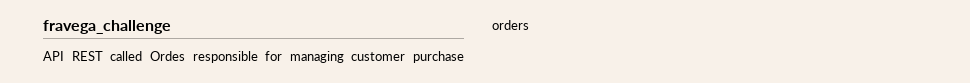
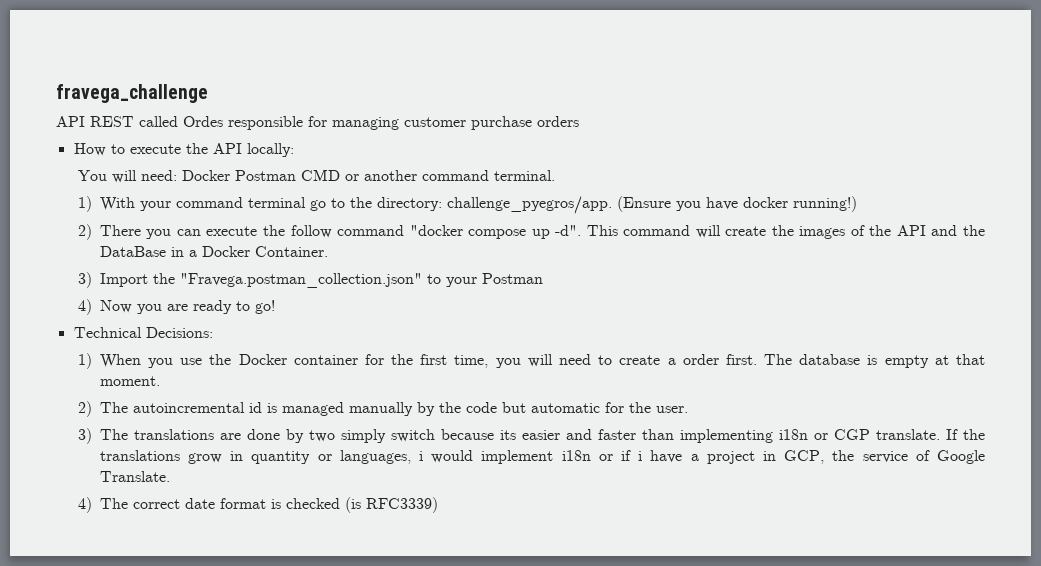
+ How to execute the API locally:
+ You will need: Docker Postman CMD or another command terminal.
+ 1) With your command terminal go to the directory: challenge_pyegros/app. (Ensure you have docker running!)
+ 2) There you can execute the follow command "docker compose up -d". This command will create the images of the API and the DataBase in a Docker Container.
+ 3) Import the "Fravega.postman_collection.json" to your Postman
+ 4) Now you are ready to go!
+ Technical Decisions:
+ 1) When you use the Docker container for the first time, you will need to create a order first. The database is empty at that moment.
+ 2) The autoincremental id is managed manually by the code but automatic for the user.
+ 3) The translations are done by two simply switch because its easier and faster than implementing i18n or CGP translate. If the translations grow in quantity or languages, i would implement i18n or if i have a project in GCP, the service of Google Translate.
+ 4) The correct date format is checked (is RFC3339)

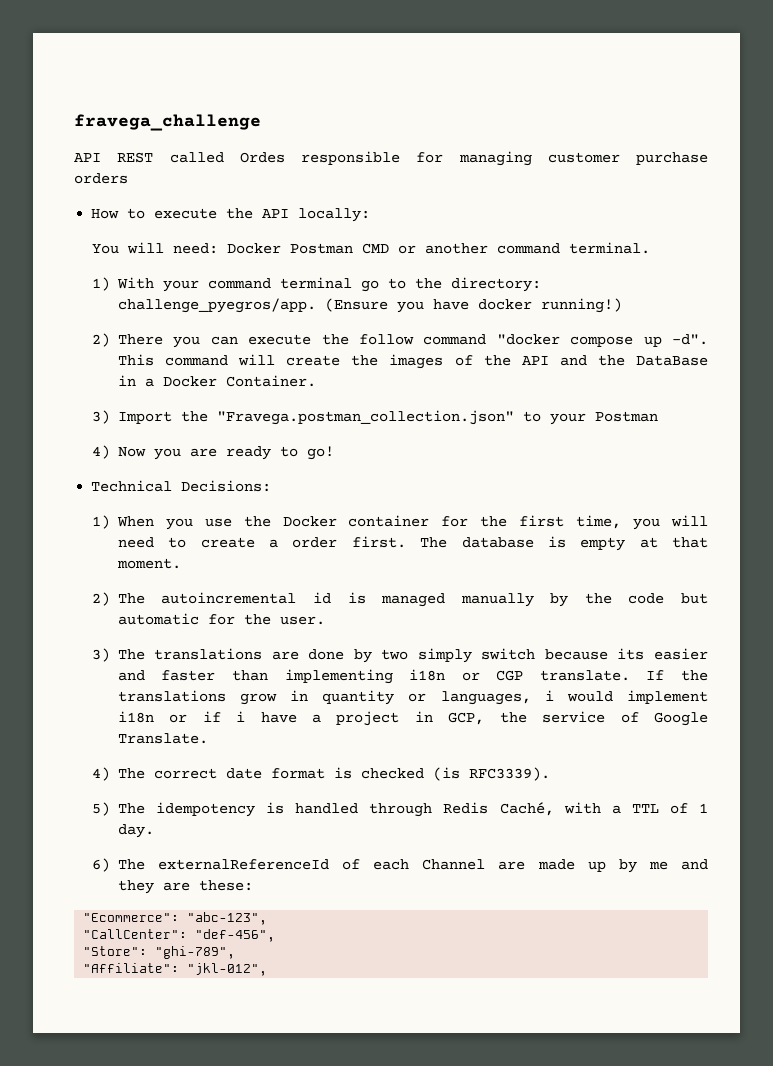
- 4) The correct date format is checked (is RFC3339)
+ 4) The correct date format is checked (is RFC3339).
+ 5) The idempotency is handled through Redis Caché, with a TTL of 1 day.
+ 6) The externalReferenceId of each Channel are made up by me and they are these:
+ "Ecommerce": "abc-123",
+ "CallCenter": "def-456",
+ "Store": "ghi-789",
+ "Affiliate": "jkl-012",

